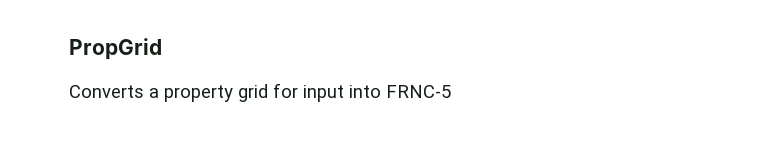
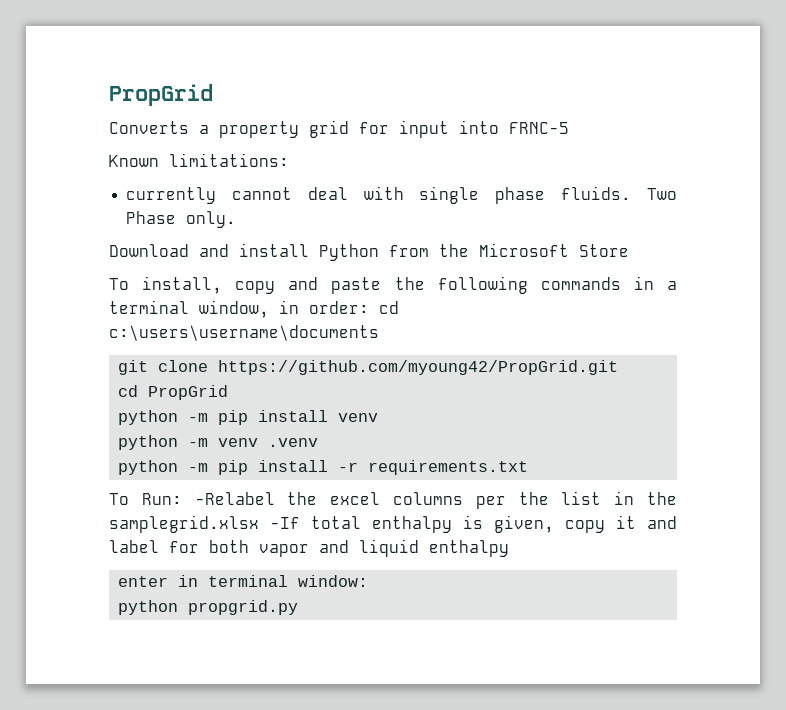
+ Known limitations:
+ currently cannot deal with single phase fluids. Two Phase only.
+ Download and install Python from the Microsoft Store
+ To install, copy and paste the following commands in a terminal window, in order: cd c:\users\username\documents
+ git clone https://github.com/myoung42/PropGrid.git
+ cd PropGrid
+ python -m pip install venv
+ python -m venv .venv
+ python -m pip install -r requirements.txt
+ To Run: -Relabel the excel columns per the list in the samplegrid.xlsx -If total enthalpy is given, copy it and label for both vapor and liquid enthalpy
+ enter in terminal window:
+ python propgrid.py

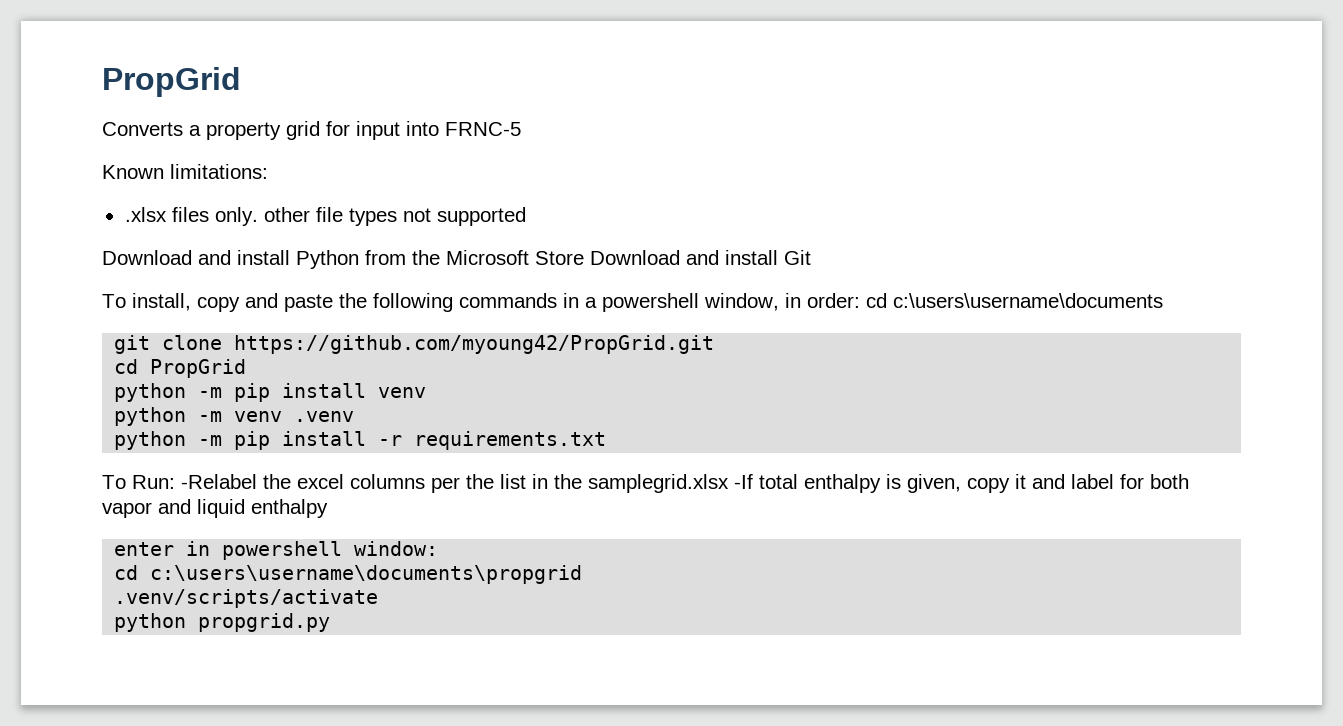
- currently cannot deal with single phase fluids. Two Phase only.
+ .xlsx files only. other file types not supported
- Download and install Python from the Microsoft Store
+ Download and install Python from the Microsoft Store Download and install Git
- To install, copy and paste the following commands in a terminal window, in order: cd c:\users\username\documents
+ To install, copy and paste the following commands in a powershell window, in order: cd c:\users\username\documents
- enter in terminal window:
+ enter in powershell window:
+ cd c:\users\username\documents\propgrid
+ .venv/scripts/activate

